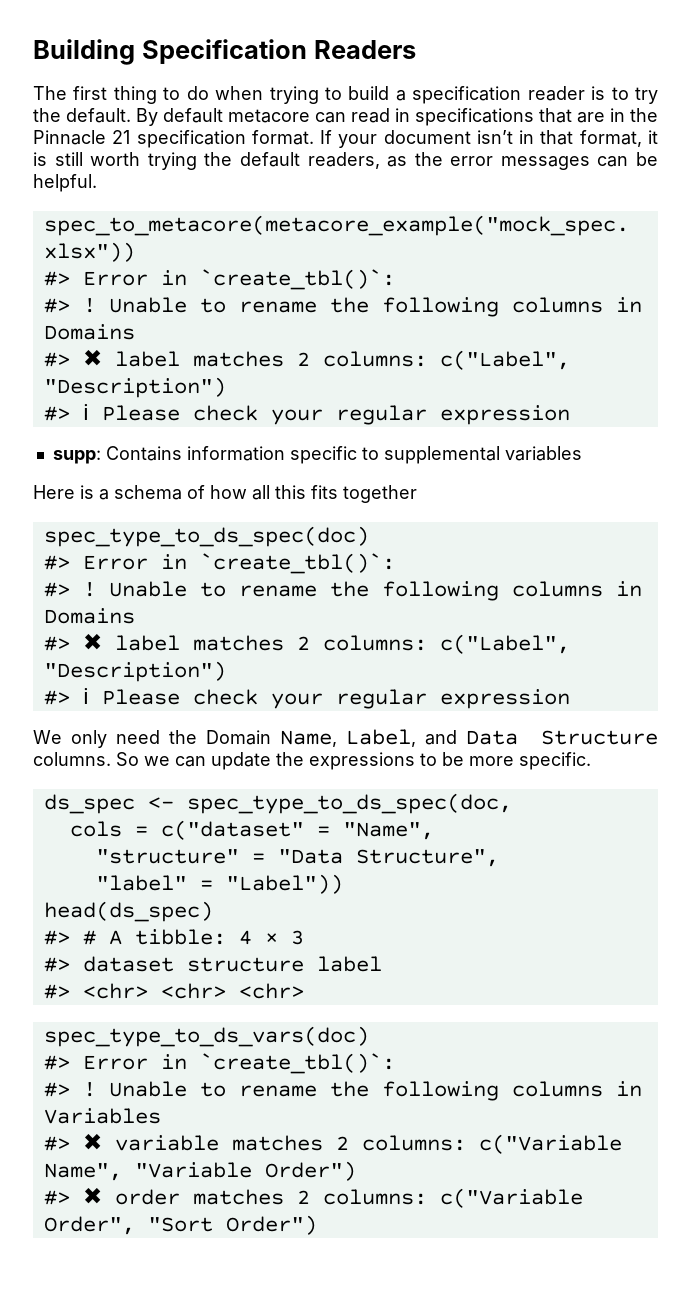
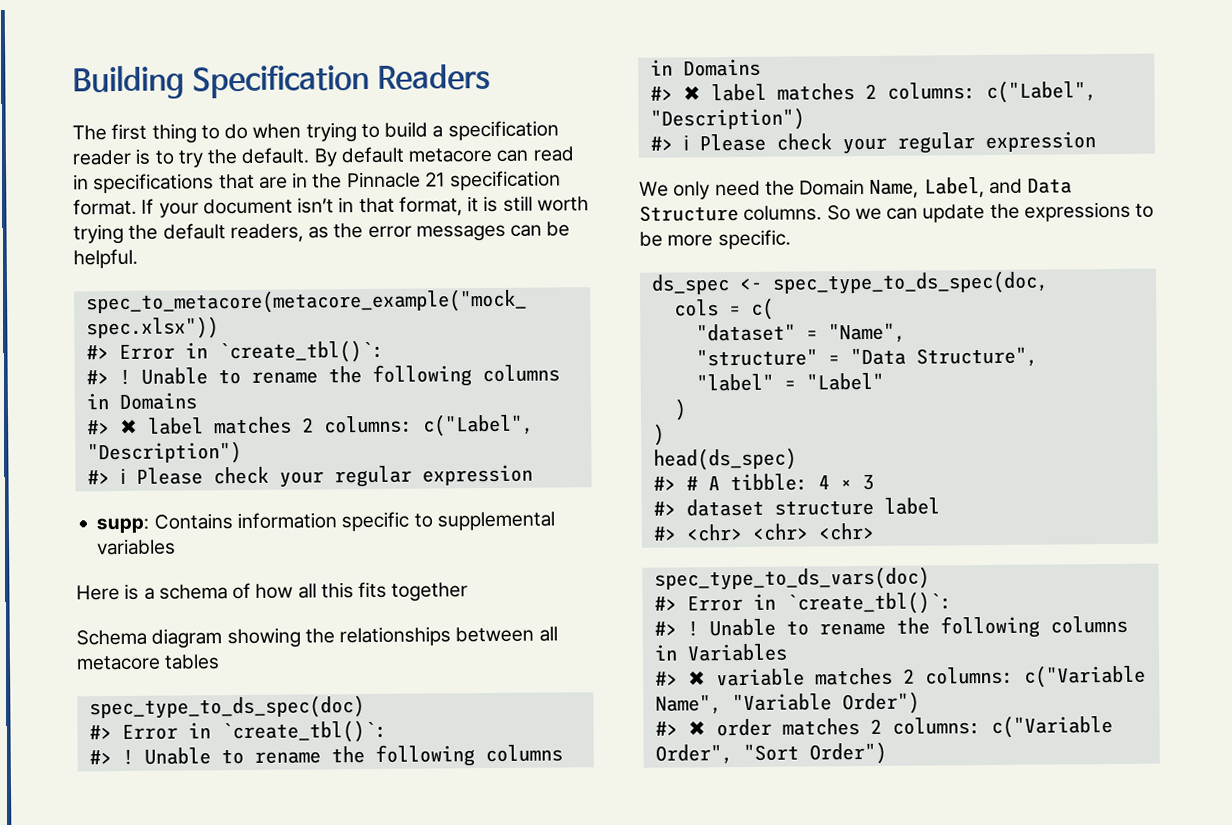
+ Schema diagram showing the relationships between all metacore tables
- cols = c("dataset" = "Name",
+ cols = c(
+ "dataset" = "Name",
- "label" = "Label"))
+ "label" = "Label"
+ )
+ )

